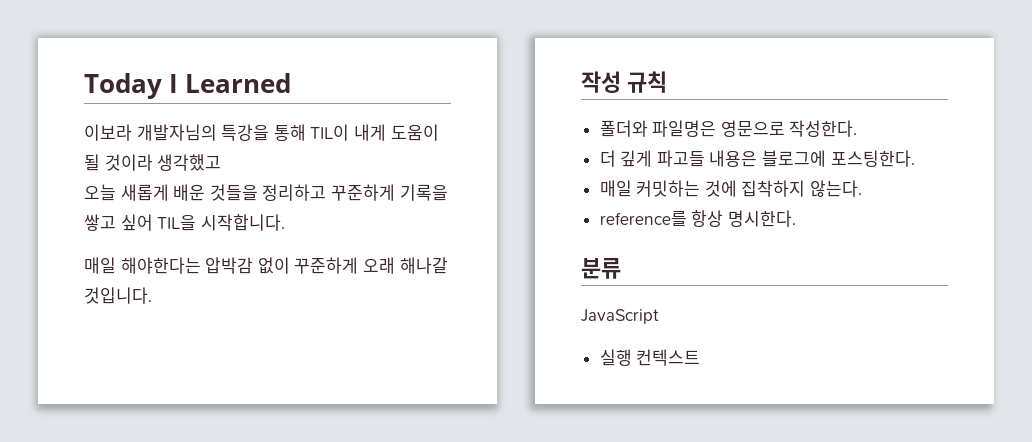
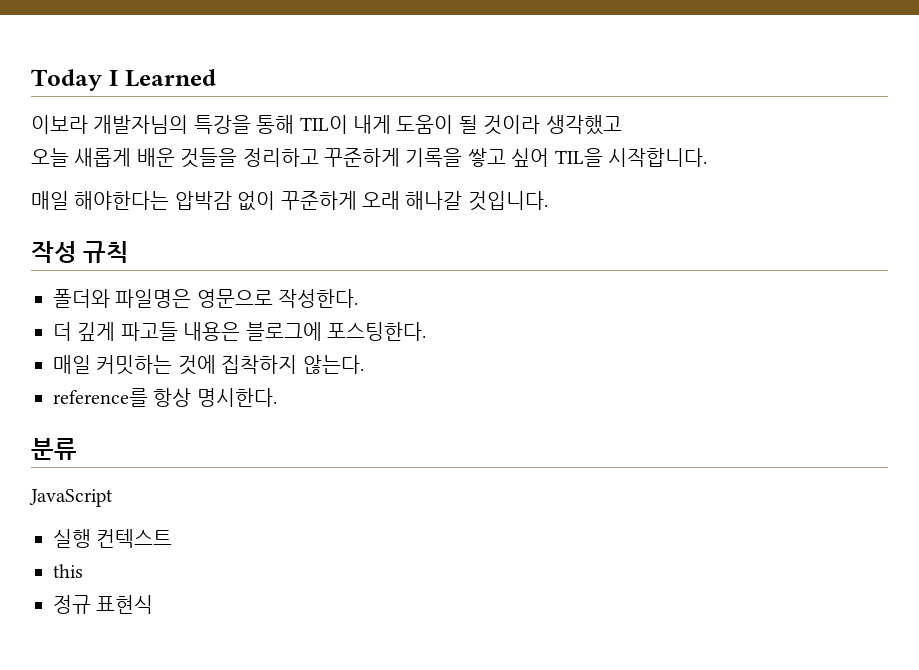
+ this
+ 정규 표현식

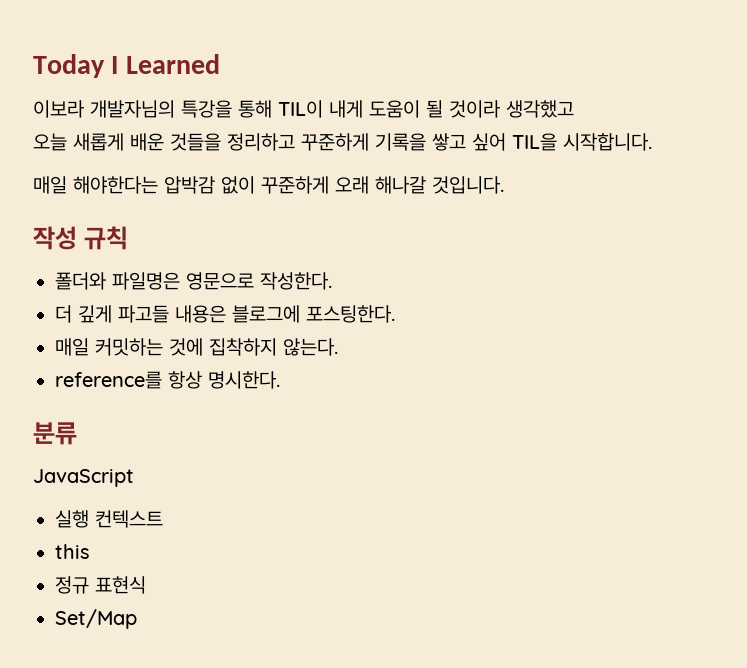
+ Set/Map

